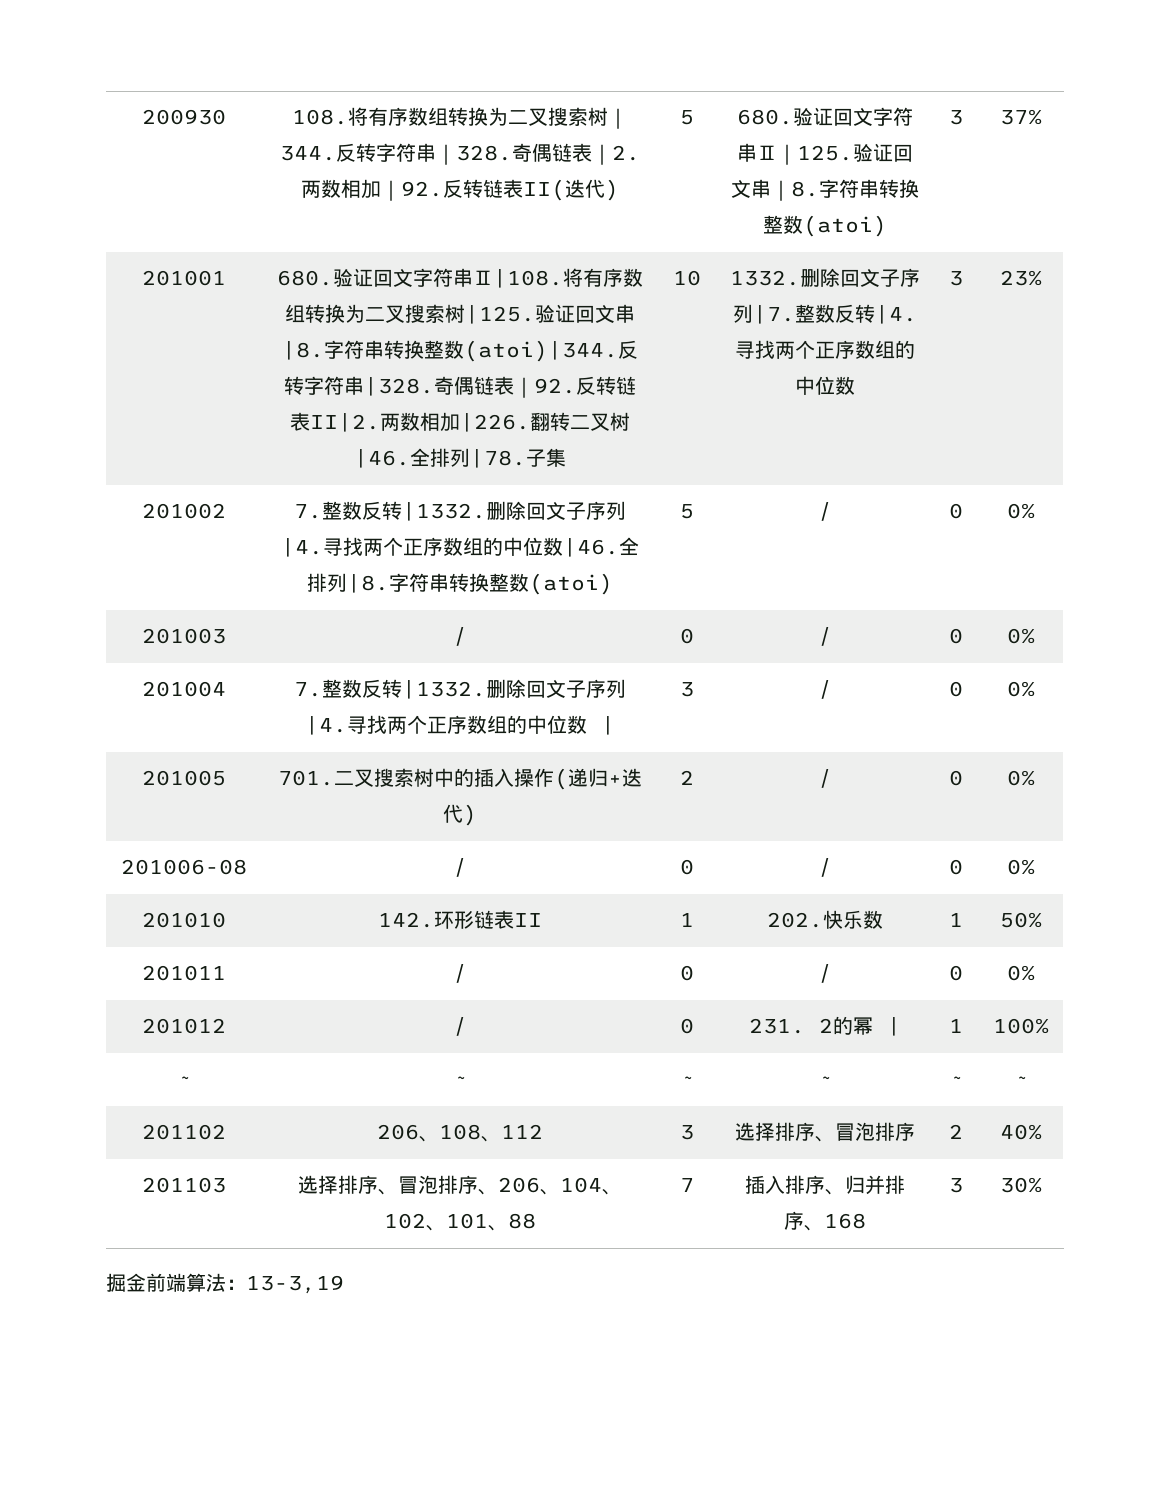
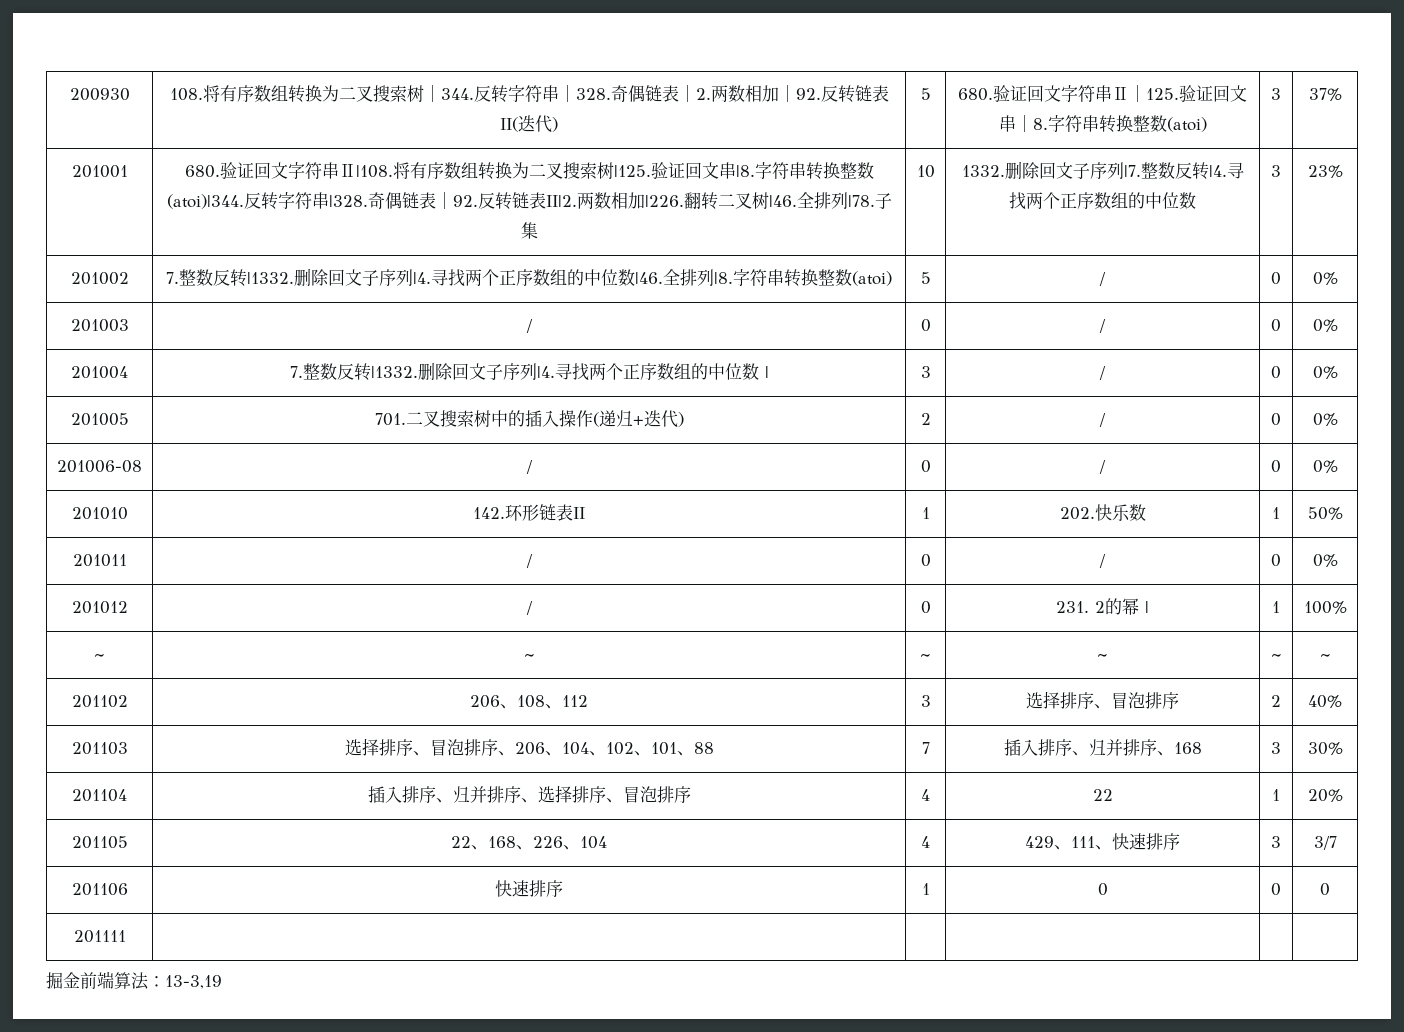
+ 201104 | 插入排序、归并排序、选择排序、冒泡排序 | 4 | 22 | 1 | 20%
+ 201105 | 22、168、226、104 | 4 | 429、111、快速排序 | 3 | 3/7
+ 201106 | 快速排序 | 1 | 0 | 0 | 0
+ 201111 | | | | |

